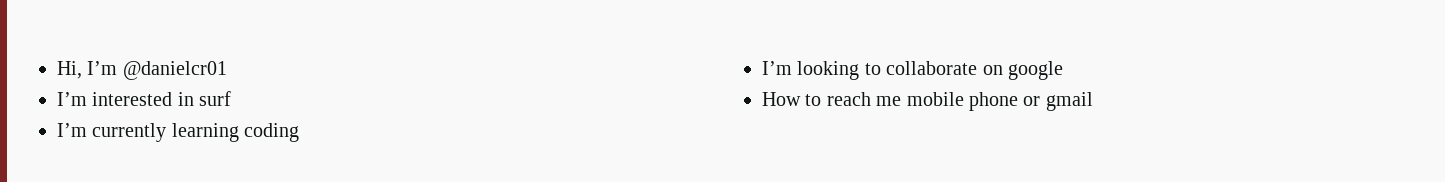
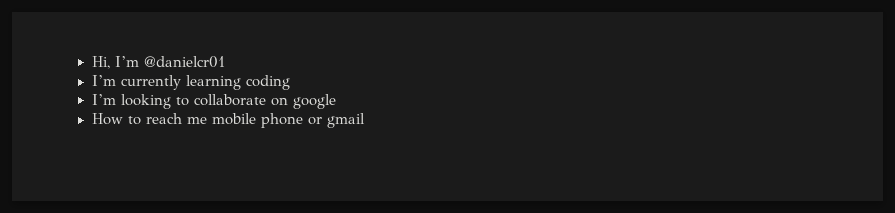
- I’m interested in surf

